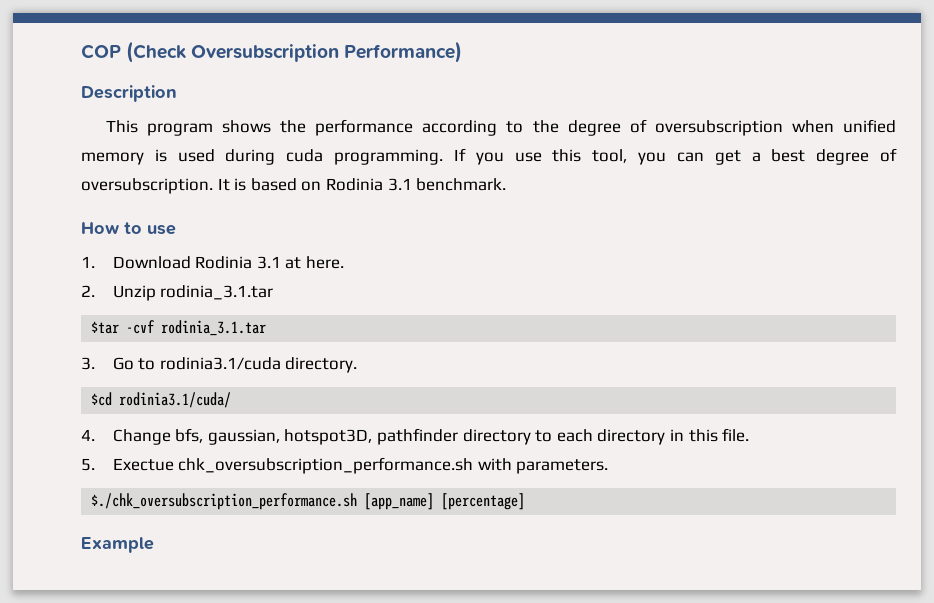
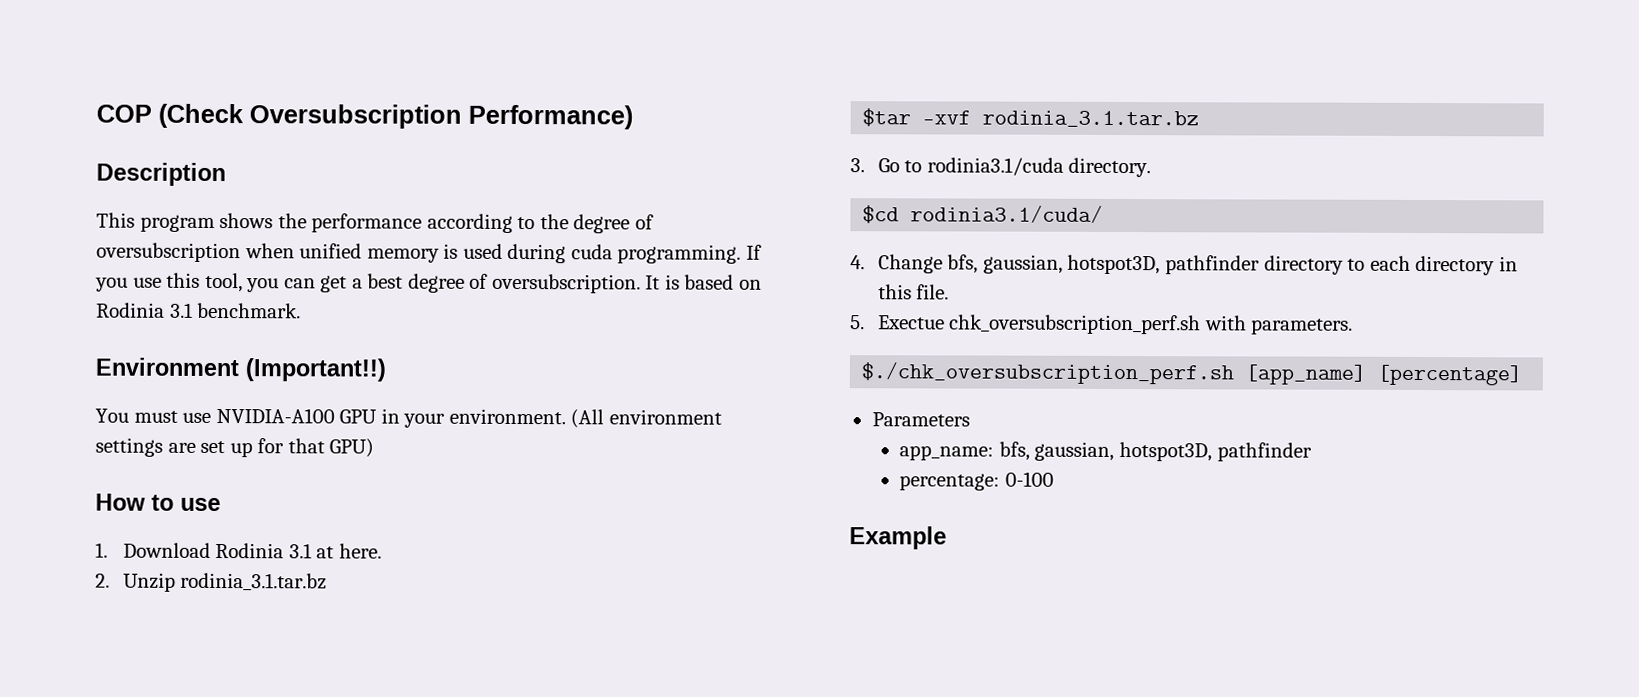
+ Environment (Important!!)
+ You must use NVIDIA-A100 GPU in your environment. (All environment settings are set up for that GPU)
- 2. Unzip rodinia_3.1.tar
+ 2. Unzip rodinia_3.1.tar.bz
- $tar -cvf rodinia_3.1.tar
+ $tar -xvf rodinia_3.1.tar.bz
- 5. Exectue chk_oversubscription_performance.sh with parameters.
+ 5. Exectue chk_oversubscription_perf.sh with parameters.
- $./chk_oversubscription_performance.sh [app_name] [percentage]
+ $./chk_oversubscription_perf.sh [app_name] [percentage]
+ Parameters
+ app_name: bfs, gaussian, hotspot3D, pathfinder
+ percentage: 0-100

